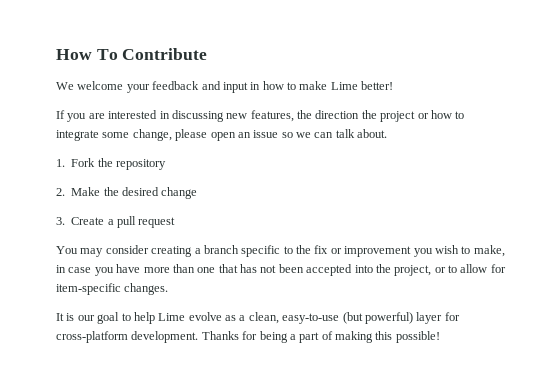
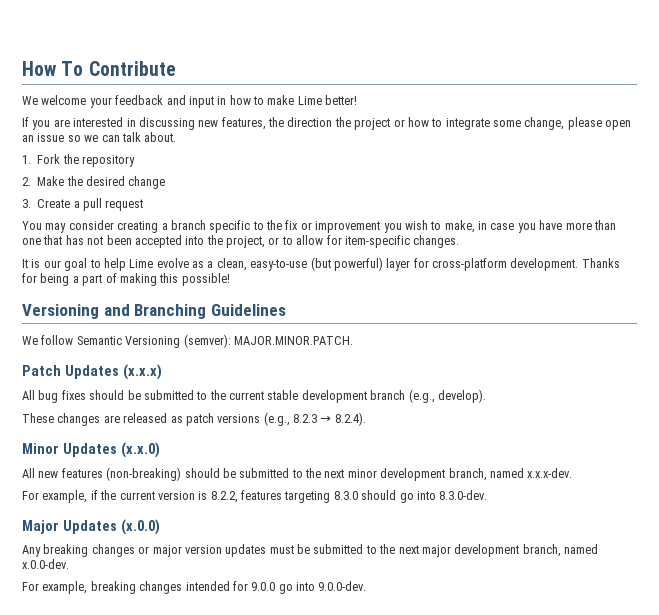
+ Versioning and Branching Guidelines
+ We follow Semantic Versioning (semver): MAJOR.MINOR.PATCH.
+ Patch Updates (x.x.x)
+ All bug fixes should be submitted to the current stable development branch (e.g., develop).
+ These changes are released as patch versions (e.g., 8.2.3 → 8.2.4).
+ Minor Updates (x.x.0)
+ All new features (non-breaking) should be submitted to the next minor development branch, named x.x.x-dev.
+ For example, if the current version is 8.2.2, features targeting 8.3.0 should go into 8.3.0-dev.
+ Major Updates (x.0.0)
+ Any breaking changes or major version updates must be submitted to the next major development branch, named x.0.0-dev.
+ For example, breaking changes intended for 9.0.0 go into 9.0.0-dev.

